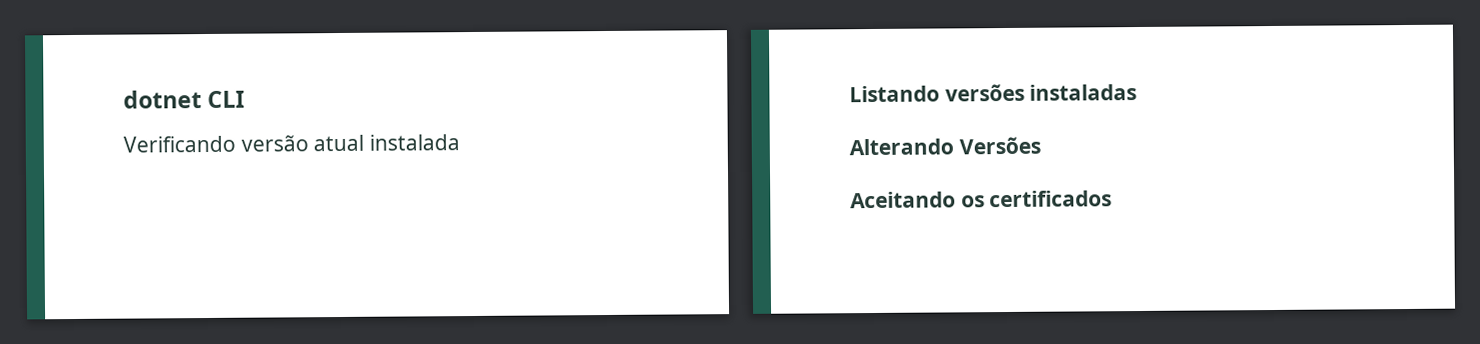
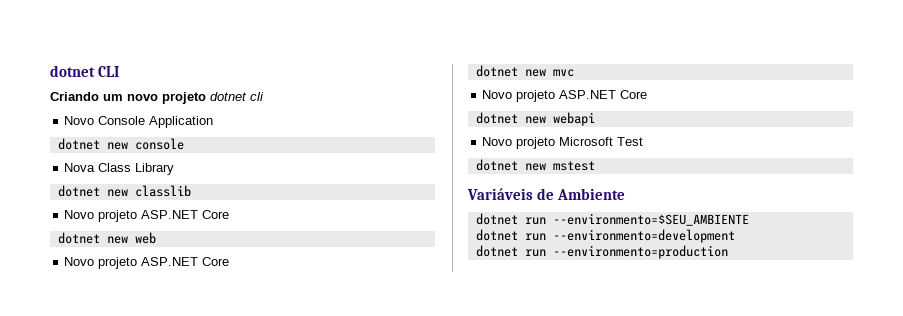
- Verificando versão atual instalada
- Listando versões instaladas
- Alterando Versões
- Aceitando os certificados
+ Criando um novo projeto dotnet cli
+ Novo Console Application
+ dotnet new console
+ Nova Class Library
+ dotnet new classlib
+ Novo projeto ASP.NET Core
+ dotnet new web
+ Novo projeto ASP.NET Core
+ dotnet new mvc
+ Novo projeto ASP.NET Core
+ dotnet new webapi
+ Novo projeto Microsoft Test
+ dotnet new mstest
+ Variáveis de Ambiente
+ dotnet run --environmento=$SEU_AMBIENTE
+ dotnet run --environmento=development
+ dotnet run --environmento=production

